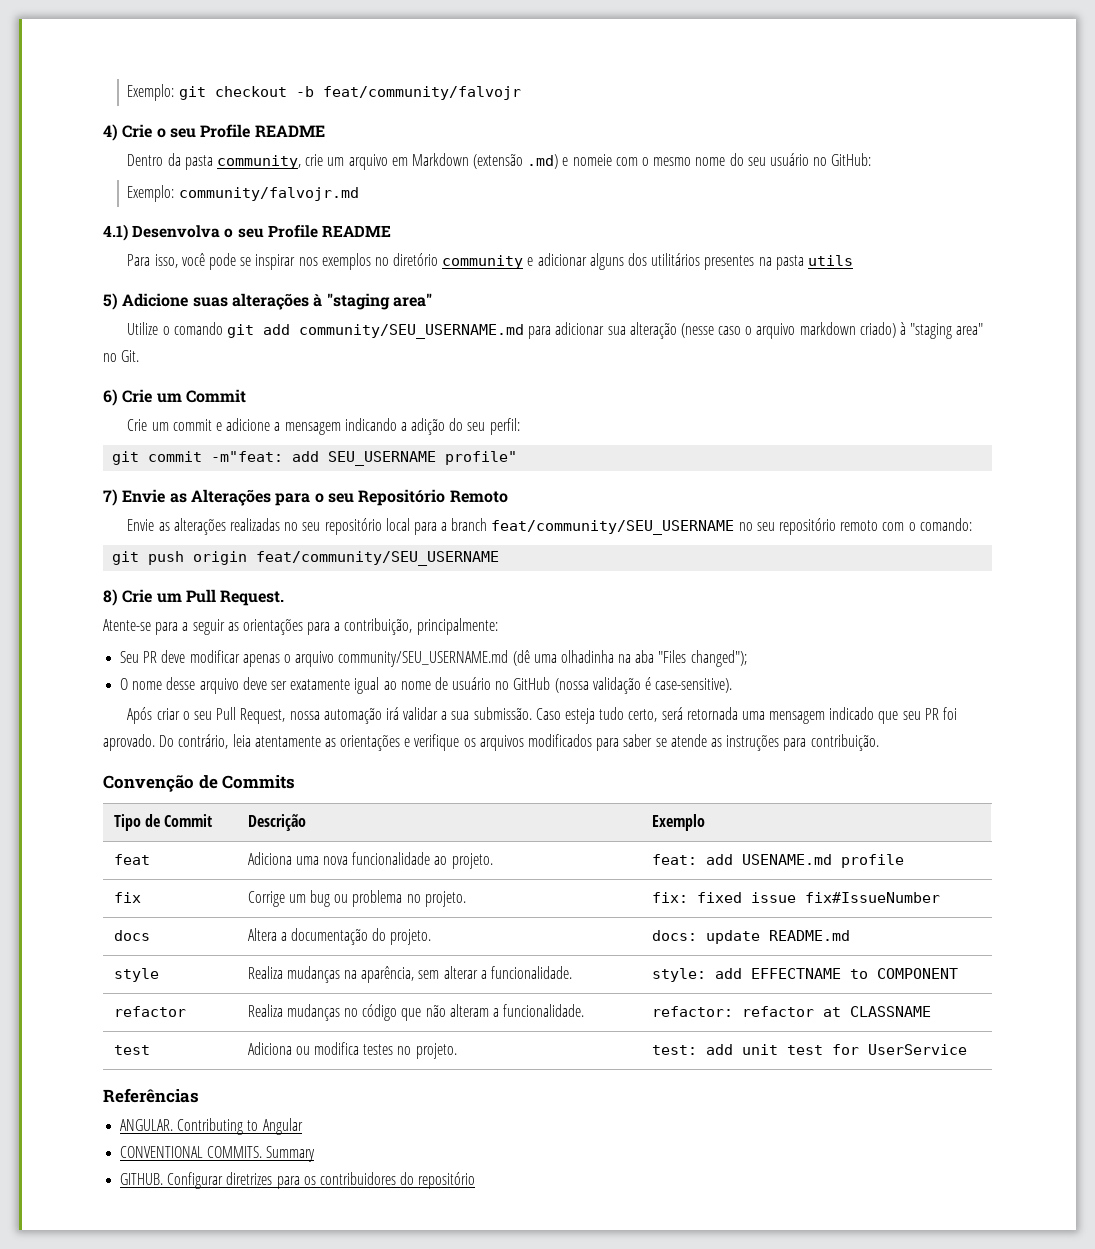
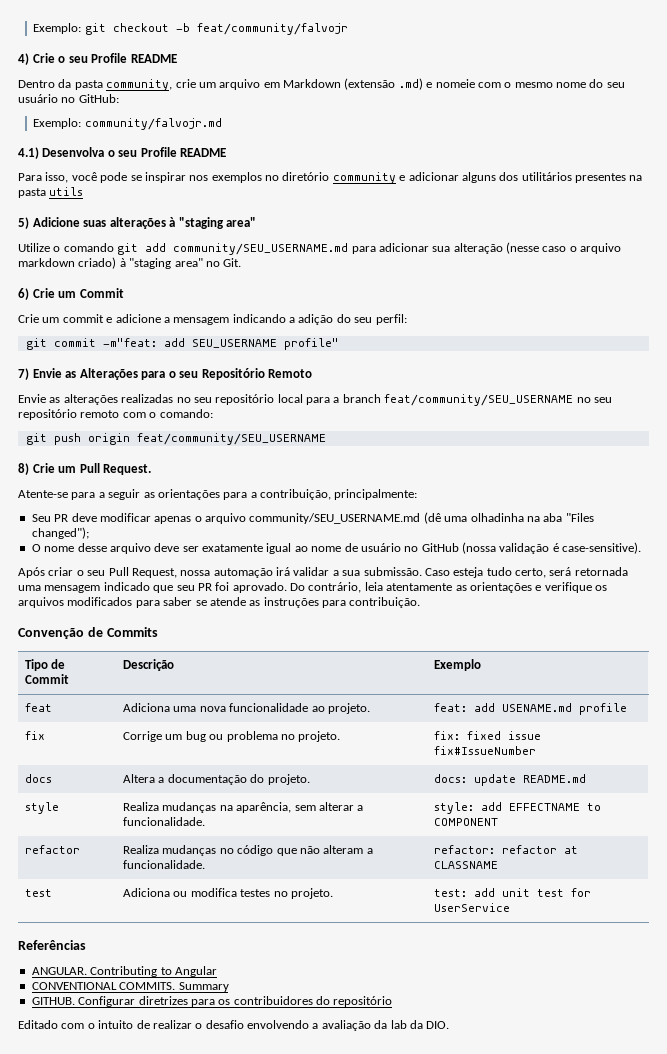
+ Editado com o intuito de realizar o desafio envolvendo a avaliação da lab da DIO.

